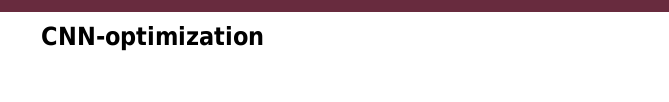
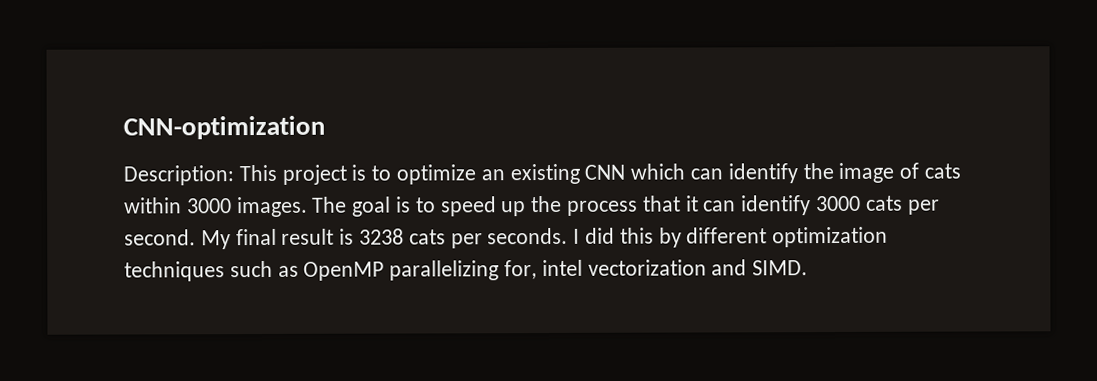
+ Description: This project is to optimize an existing CNN which can identify the image of cats within 3000 images. The goal is to speed up the process that it can identify 3000 cats per second. My final result is 3238 cats per seconds. I did this by different optimization techniques such as OpenMP parallelizing for, intel vectorization and SIMD.

